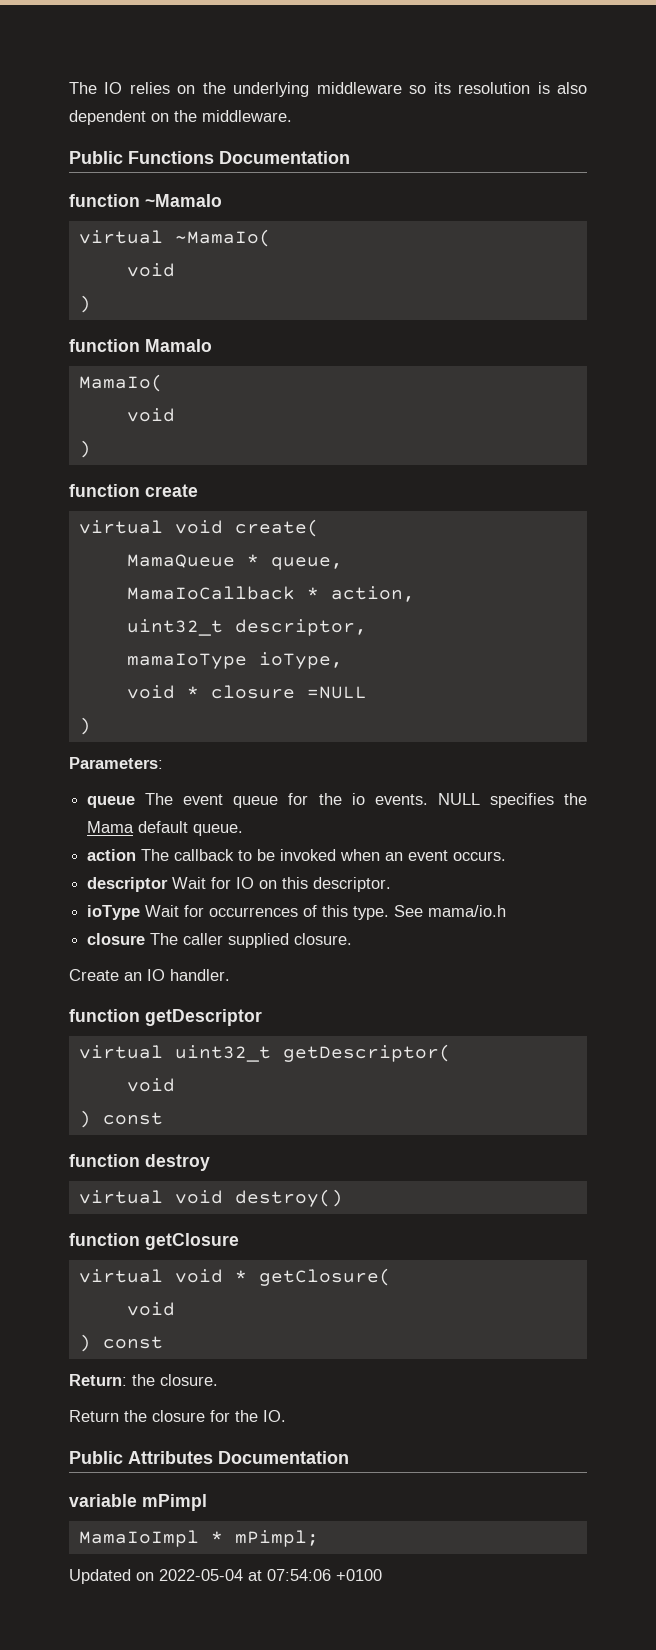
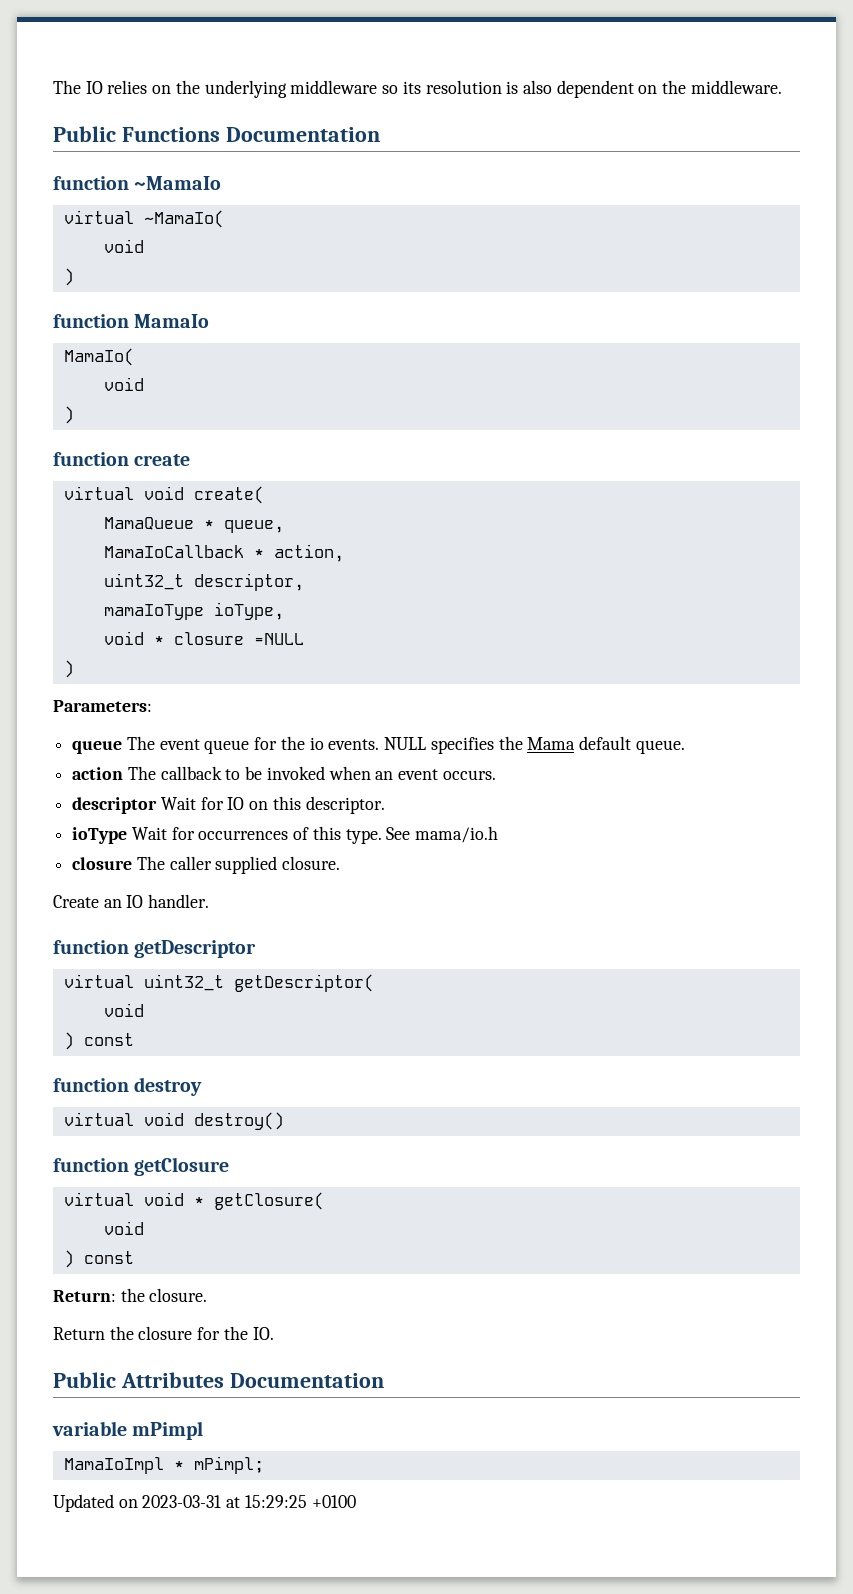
- Updated on 2022-05-04 at 07:54:06 +0100
+ Updated on 2023-03-31 at 15:29:25 +0100

